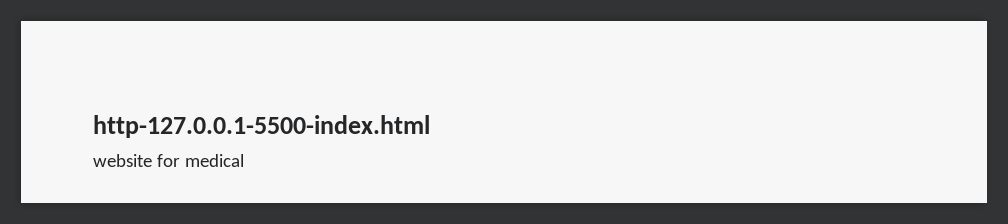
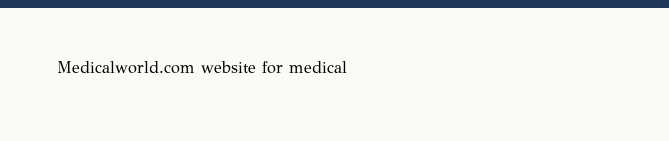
- http-127.0.0.1-5500-index.html
- website for medical
+ Medicalworld.com website for medical

